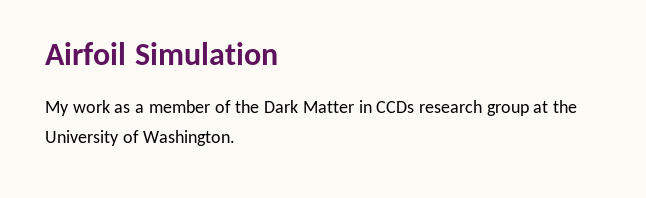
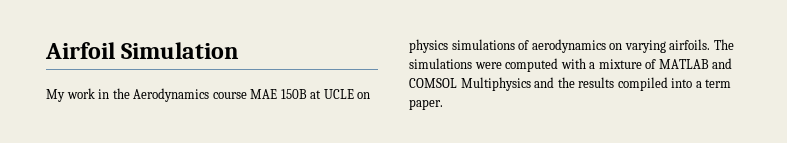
- My work as a member of the Dark Matter in CCDs research group at the University of Washington.
+ My work in the Aerodynamics course MAE 150B at UCLE on physics simulations of aerodynamics on varying airfoils. The simulations were computed with a mixture of MATLAB and COMSOL Multiphysics and the results compiled into a term paper.

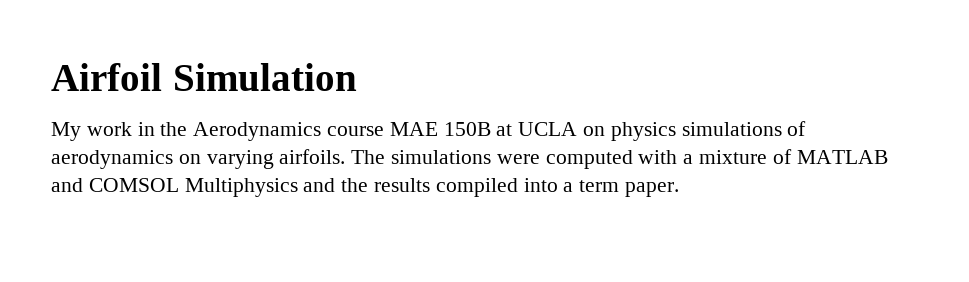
- My work in the Aerodynamics course MAE 150B at UCLE on physics simulations of aerodynamics on varying airfoils.
+ My work in the Aerodynamics course MAE 150B at UCLA on physics simulations of aerodynamics on varying airfoils.

